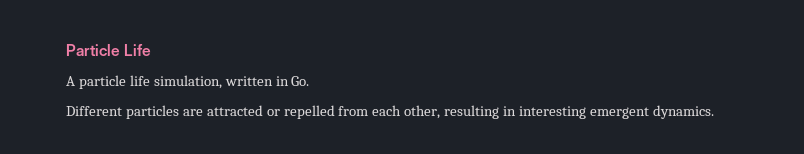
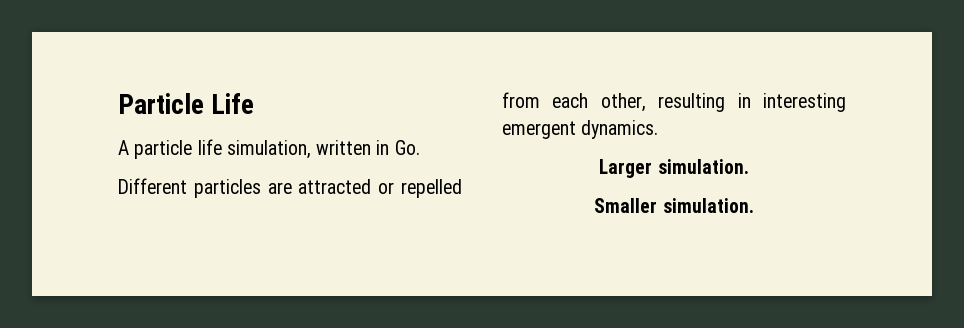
+ Larger simulation.
+ Smaller simulation.

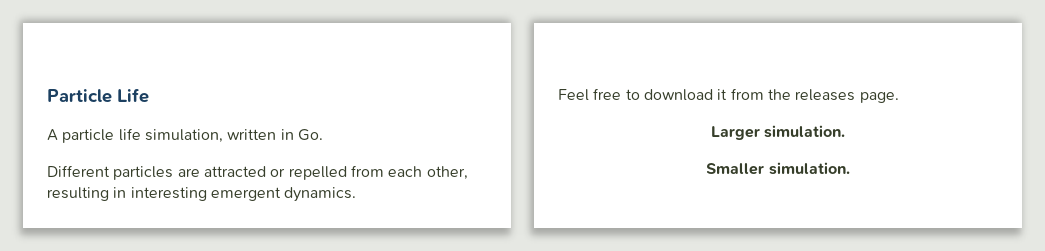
+ Feel free to download it from the releases page.

